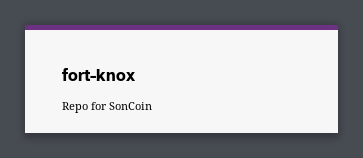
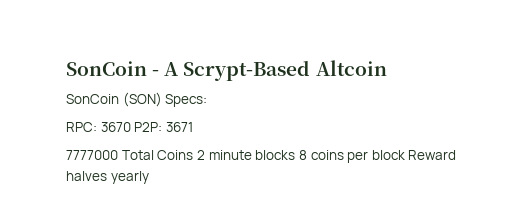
- fort-knox
- Repo for SonCoin
+ SonCoin - A Scrypt-Based Altcoin
+ SonCoin (SON) Specs:
+ RPC: 3670 P2P: 3671
+ 7777000 Total Coins 2 minute blocks 8 coins per block Reward halves yearly

